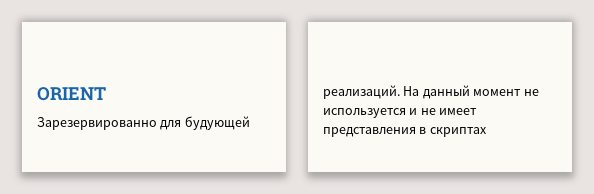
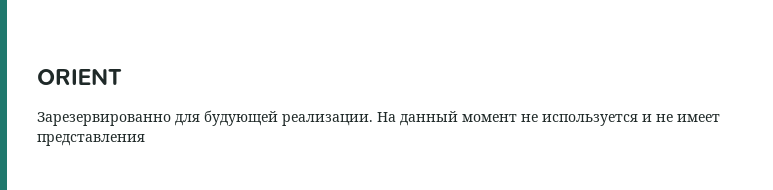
- Зарезервированно для будующей реализаций.
+ Зарезервированно для будующей реализации.
- На данный момент не используется и не имеет представления в скриптах
+ На данный момент не используется и не имеет представления

